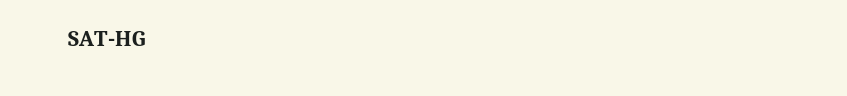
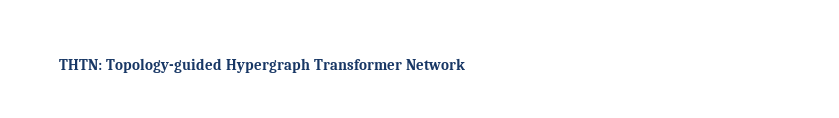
- SAT-HG
+ THTN: Topology-guided Hypergraph Transformer Network

